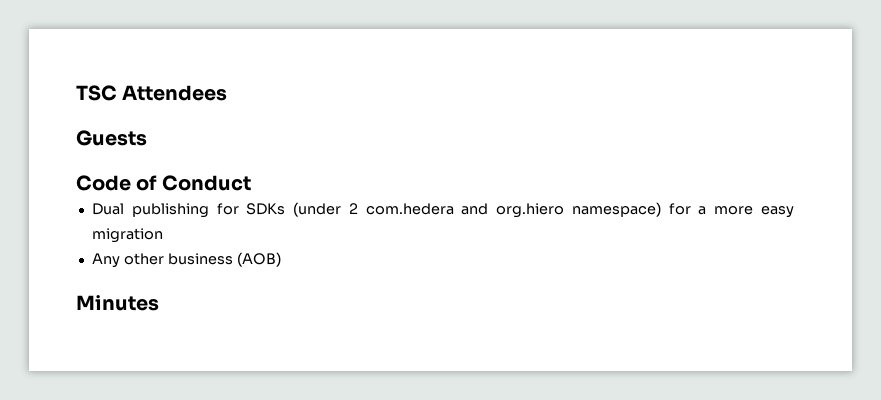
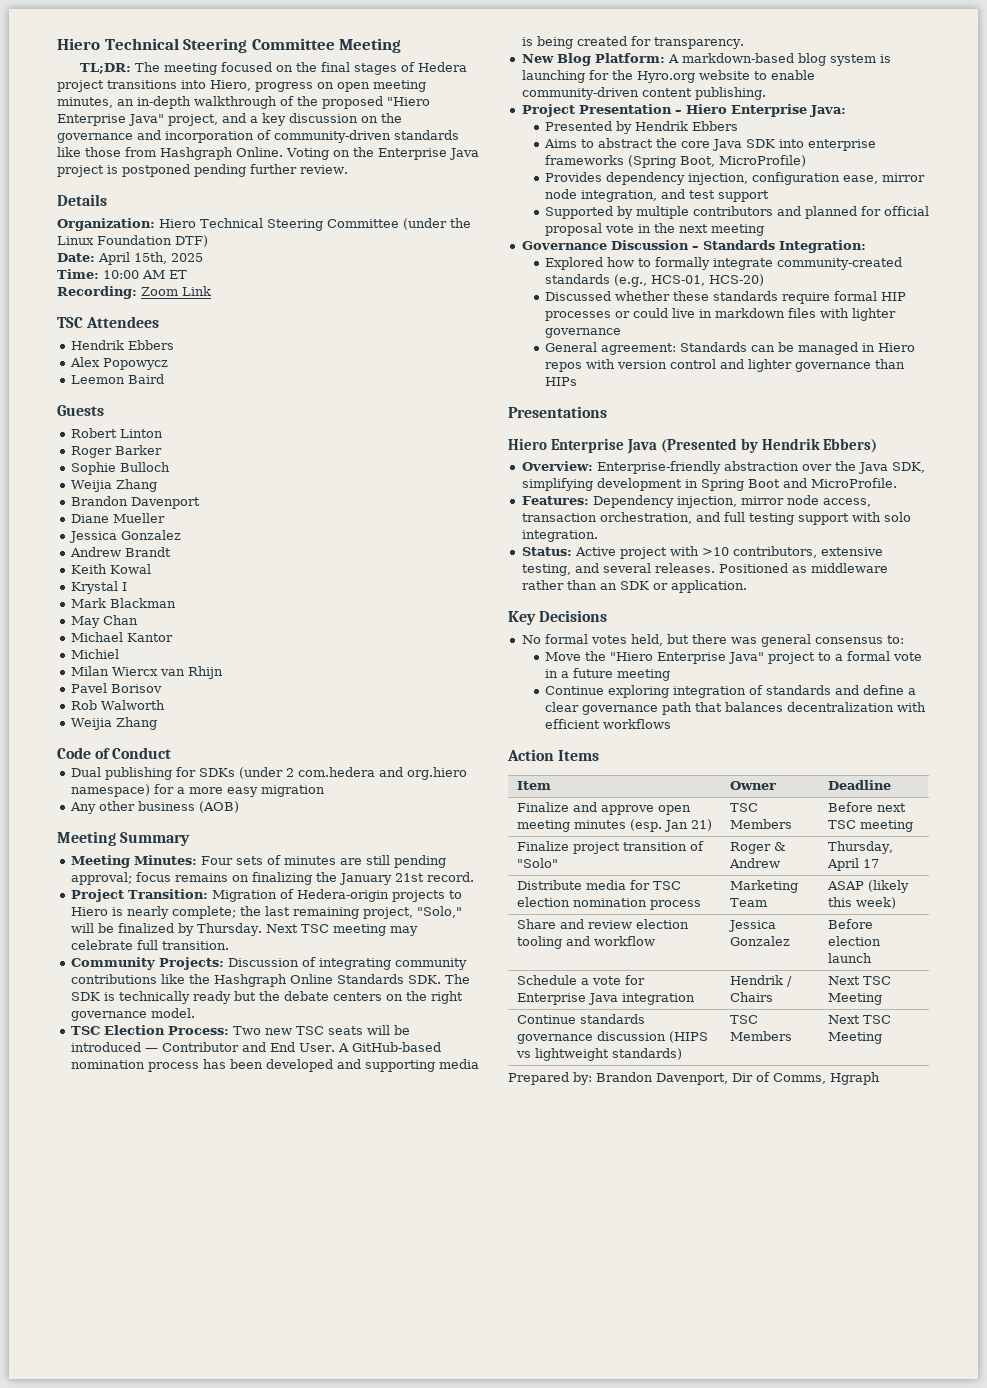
+ Hiero Technical Steering Committee Meeting
+ TL;DR: The meeting focused on the final stages of Hedera project transitions into Hiero, progress on open meeting minutes, an in-depth walkthrough of the proposed "Hiero Enterprise Java" project, and a key discussion on the governance and incorporation of community-driven standards like those from Hashgraph Online. Voting on the Enterprise Java project is postponed pending further review.
+ Details
+ Organization: Hiero Technical Steering Committee (under the Linux Foundation DTF)
+ Date: April 15th, 2025
+ Time: 10:00 AM ET
+ Recording: Zoom Link
  TSC Attendees
+ Hendrik Ebbers
+ Alex Popowycz
+ Leemon Baird
  Guests
+ Robert Linton
+ Roger Barker
+ Sophie Bulloch
+ Weijia Zhang
+ Brandon Davenport
+ Diane Mueller
+ Jessica Gonzalez
+ Andrew Brandt
+ Keith Kowal
+ Krystal I
+ Mark Blackman
+ May Chan
+ Michael Kantor
+ Michiel
+ Milan Wiercx van Rhijn
+ Pavel Borisov
+ Rob Walworth
+ Weijia Zhang
- Minutes
+ Meeting Summary
+ Meeting Minutes: Four sets of minutes are still pending approval; focus remains on finalizing the January 21st record.
+ Project Transition: Migration of Hedera-origin projects to Hiero is nearly complete; the last remaining project, "Solo," will be finalized by Thursday. Next TSC meeting may celebrate full transition.
+ Community Projects: Discussion of integrating community contributions like the Hashgraph Online Standards SDK. The SDK is technically ready but the debate centers on the right governance model.
+ TSC Election Process: Two new TSC seats will be introduced — Contributor and End User. A GitHub-based nomination process has been developed and supporting media is being created for transparency.
+ New Blog Platform: A markdown-based blog system is launching for the Hyro.org website to enable community-driven content publishing.
+ Project Presentation – Hiero Enterprise Java:
+ Presented by Hendrik Ebbers
+ Aims to abstract the core Java SDK into enterprise frameworks (Spring Boot, MicroProfile)
+ Provides dependency injection, configuration ease, mirror node integration, and test support
+ Supported by multiple contributors and planned for official proposal vote in the next meeting
+ Governance Discussion – Standards Integration:
+ Explored how to formally integrate community-created standards (e.g., HCS-01, HCS-20)
+ Discussed whether these standards require formal HIP processes or could live in markdown files with lighter governance
+ General agreement: Standards can be managed in Hiero repos with version control and lighter governance than HIPs
+ Presentations
+ Hiero Enterprise Java (Presented by Hendrik Ebbers)
+ Overview: Enterprise-friendly abstraction over the Java SDK, simplifying development in Spring Boot and MicroProfile.
+ Features: Dependency injection, mirror node access, transaction orchestration, and full testing support with solo integration.
+ Status: Active project with >10 contributors, extensive testing, and several releases. Positioned as middleware rather than an SDK or application.
+ Key Decisions
+ No formal votes held, but there was general consensus to:
+ Move the "Hiero Enterprise Java" project to a formal vote in a future meeting
+ Continue exploring integration of standards and define a clear governance path that balances decentralization with efficient workflows
+ Action Items
+ Item | Owner | Deadline
+ Finalize and approve open meeting minutes (esp. Jan 21) | TSC Members | Before next TSC meeting
+ Finalize project transition of "Solo" | Roger & Andrew | Thursday, April 17
+ Distribute media for TSC election nomination process | Marketing Team | ASAP (likely this week)
+ Share and review election tooling and workflow | Jessica Gonzalez | Before election launch
+ Schedule a vote for Enterprise Java integration | Hendrik / Chairs | Next TSC Meeting
+ Continue standards governance discussion (HIPS vs lightweight standards) | TSC Members | Next TSC Meeting
+ Prepared by: Brandon Davenport, Dir of Comms, Hgraph

